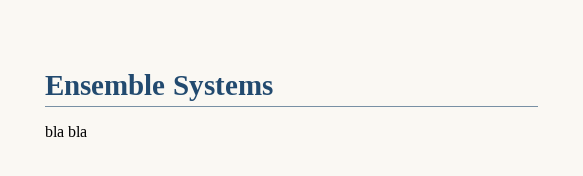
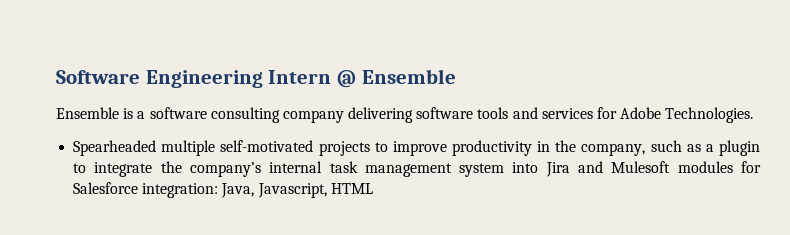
- Ensemble Systems
- bla bla
+ Software Engineering Intern @ Ensemble
+ Ensemble is a software consulting company delivering software tools and services for Adobe Technologies.
+ Spearheaded multiple self-motivated projects to improve productivity in the company, such as a plugin to integrate the company’s internal task management system into Jira and Mulesoft modules for Salesforce integration: Java, Javascript, HTML

